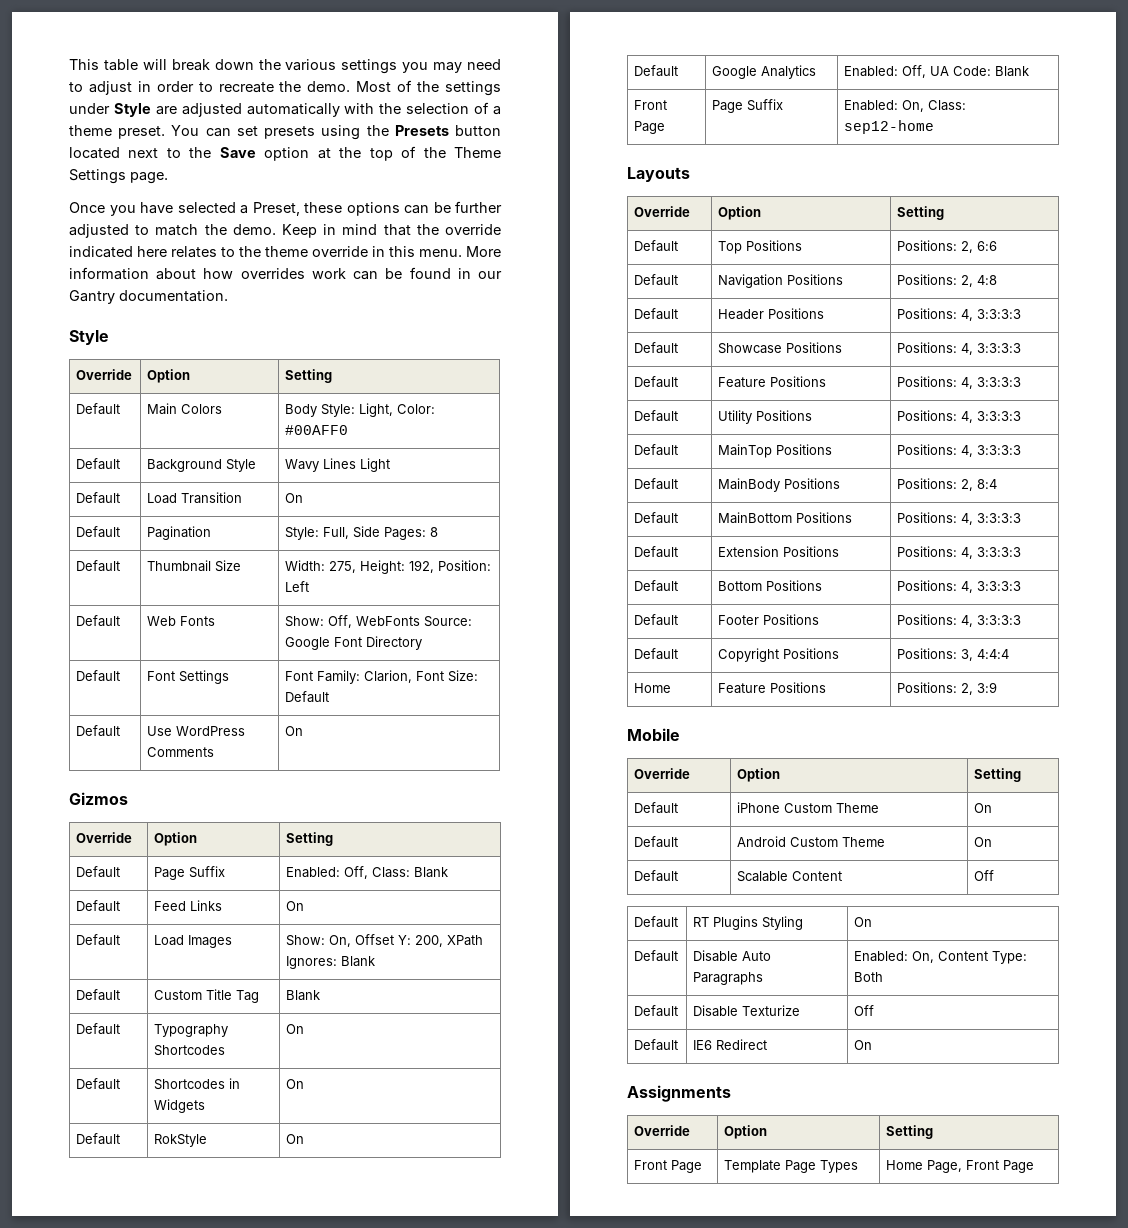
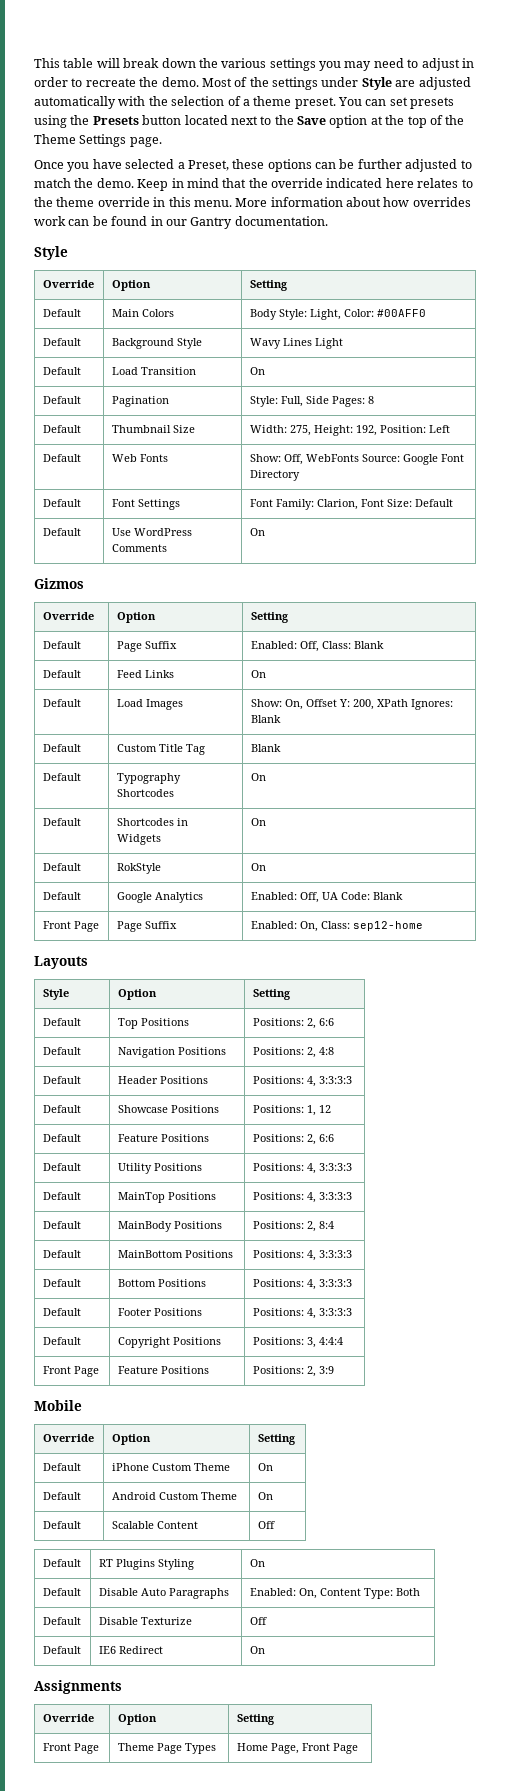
  Layouts
- Override | Option | Setting
+ Style | Option | Setting
- Default | Showcase Positions | Positions: 4, 3:3:3:3
+ Default | Showcase Positions | Positions: 1, 12
- Default | Feature Positions | Positions: 4, 3:3:3:3
+ Default | Feature Positions | Positions: 2, 6:6
- Default | Extension Positions | Positions: 4, 3:3:3:3
- Home | Feature Positions | Positions: 2, 3:9
+ Front Page | Feature Positions | Positions: 2, 3:9
- Front Page | Template Page Types | Home Page, Front Page
+ Front Page | Theme Page Types | Home Page, Front Page

